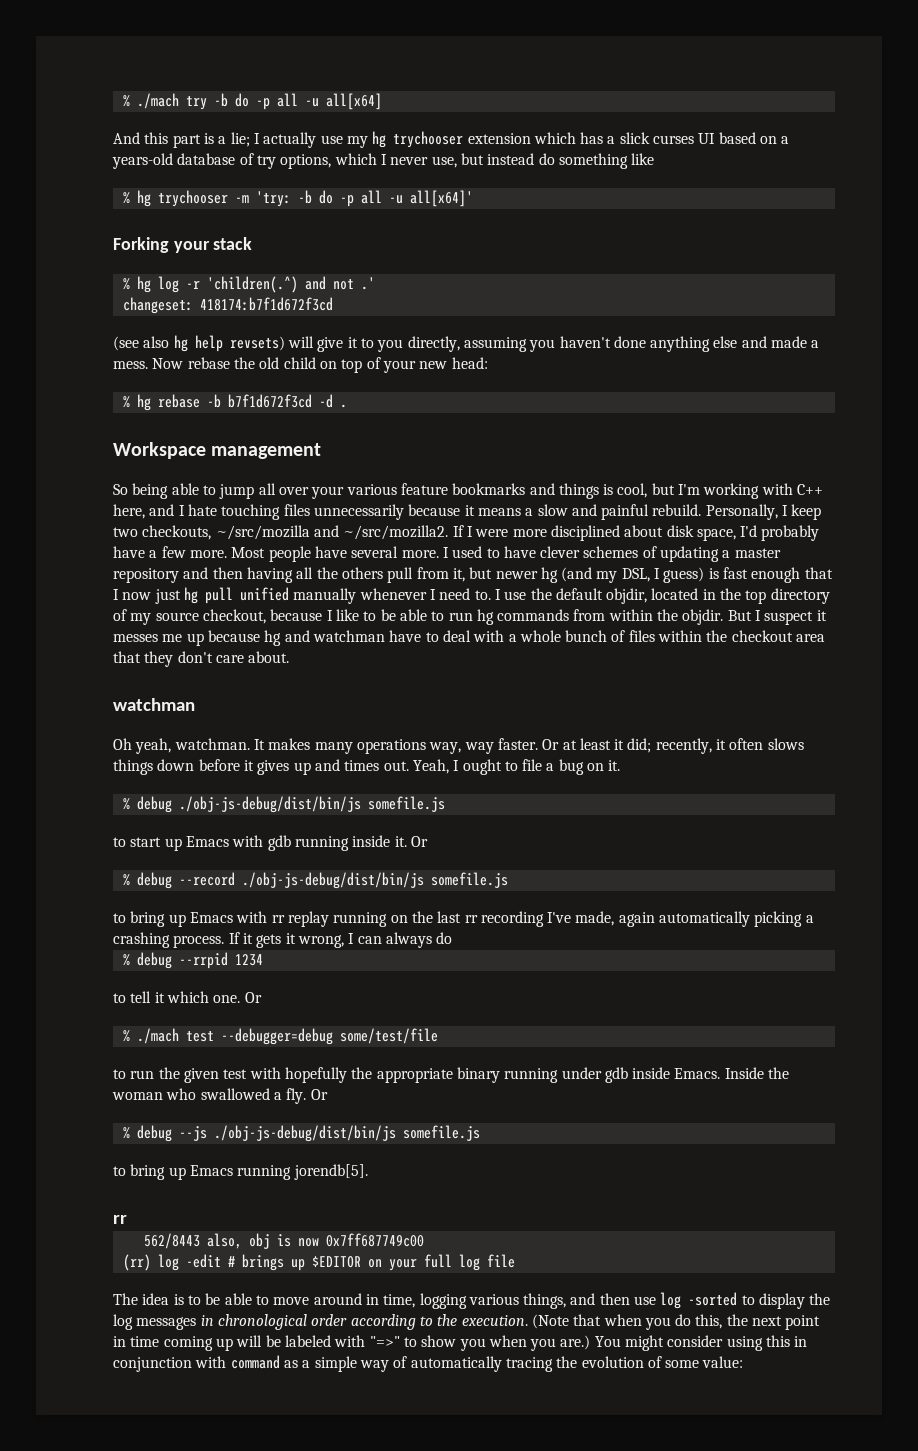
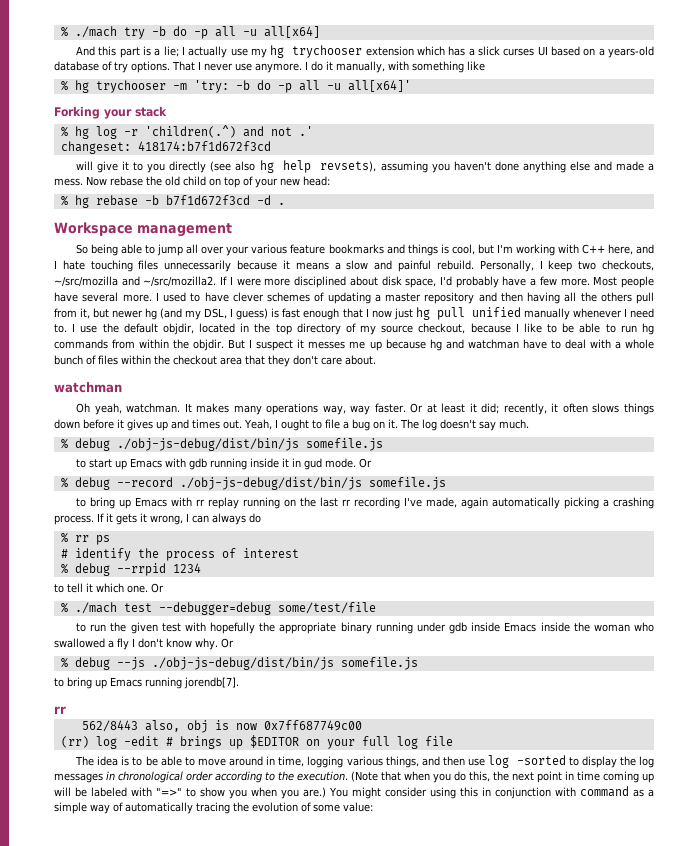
- And this part is a lie; I actually use my hg trychooser extension which has a slick curses UI based on a years-old database of try options, which I never use, but instead do something like
+ And this part is a lie; I actually use my hg trychooser extension which has a slick curses UI based on a years-old database of try options. That I never use anymore. I do it manually, with something like
- (see also hg help revsets) will give it to you directly, assuming you haven't done anything else and made a mess.
+ will give it to you directly (see also hg help revsets), assuming you haven't done anything else and made a mess.
+ The log doesn't say much.
- to start up Emacs with gdb running inside it.
+ to start up Emacs with gdb running inside it in gud mode.
+ % rr ps
+ # identify the process of interest
- to run the given test with hopefully the appropriate binary running under gdb inside Emacs. Inside the woman who swallowed a fly.
+ to run the given test with hopefully the appropriate binary running under gdb inside Emacs inside the woman who swallowed a fly I don't know why.
- to bring up Emacs running jorendb[5].
+ to bring up Emacs running jorendb[7].

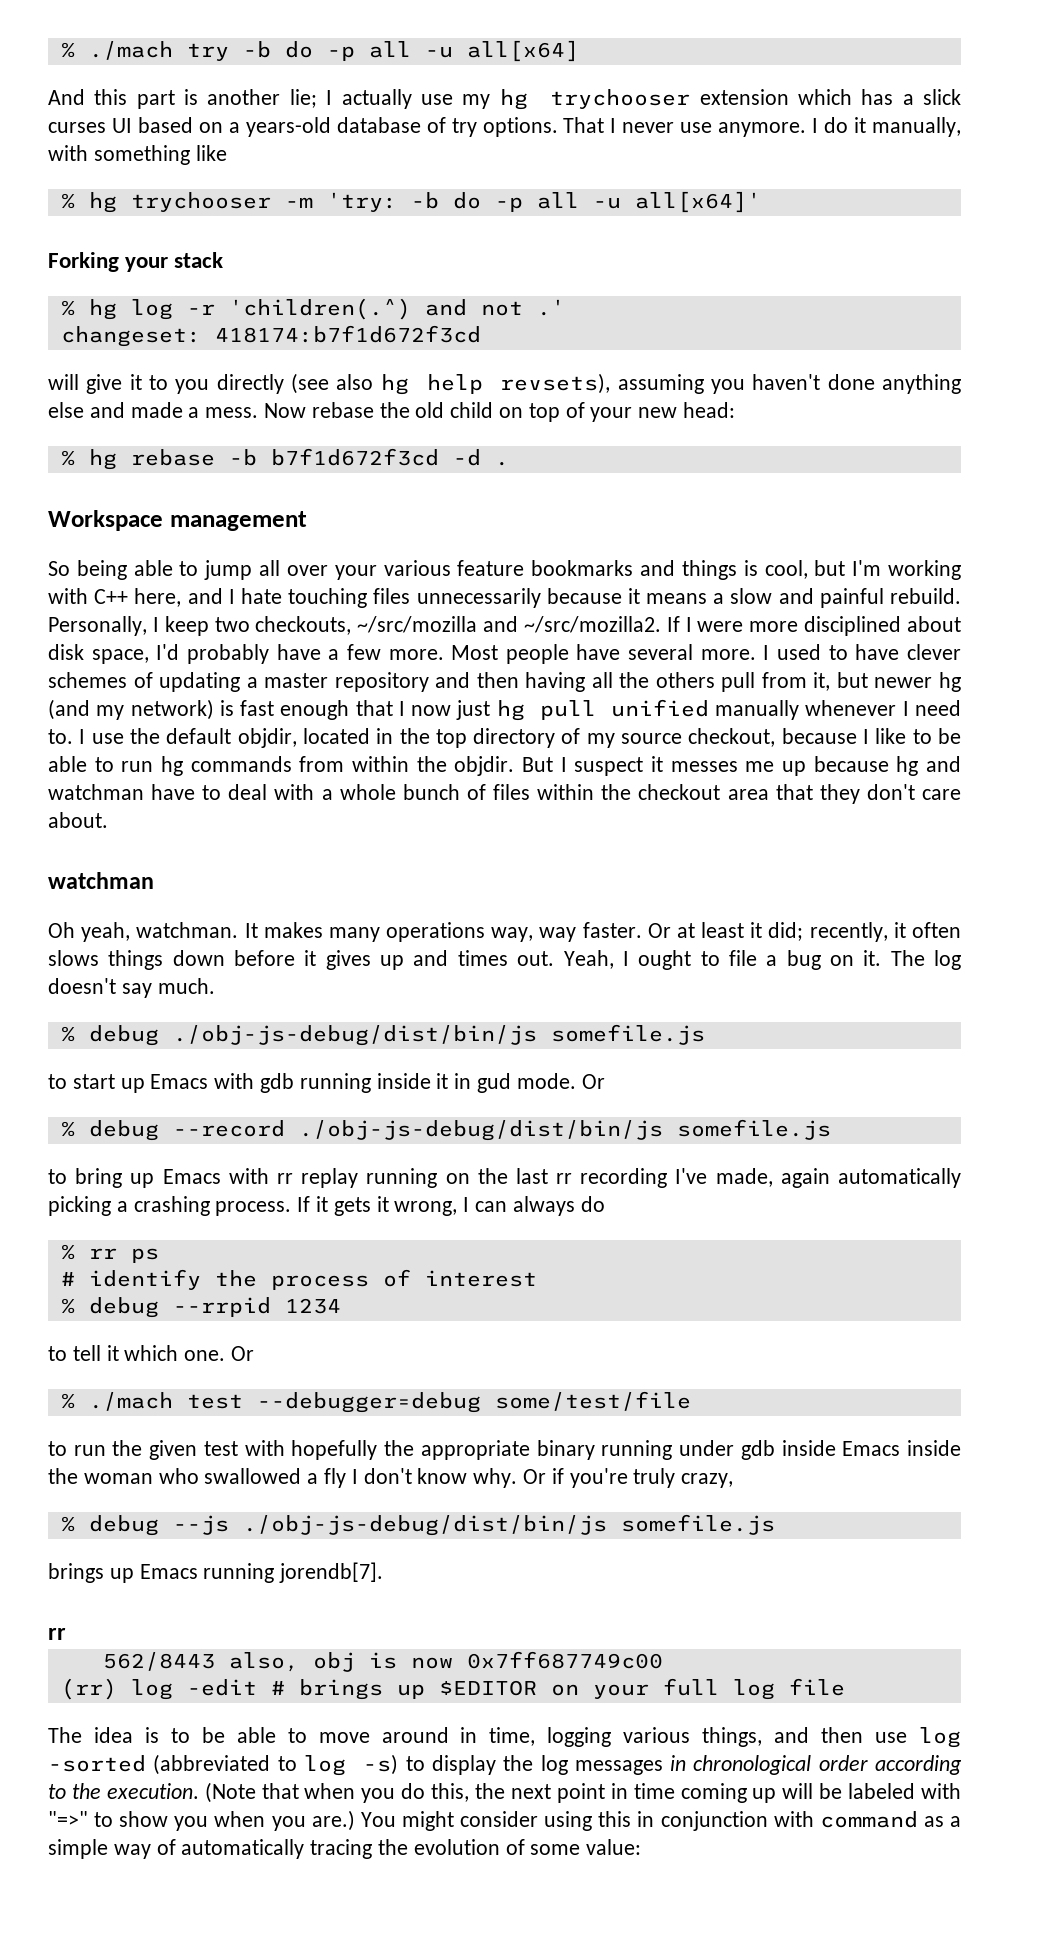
- And this part is a lie; I actually use my hg trychooser extension which has a slick curses UI based on a years-old database of try options.
+ And this part is another lie; I actually use my hg trychooser extension which has a slick curses UI based on a years-old database of try options.
- I used to have clever schemes of updating a master repository and then having all the others pull from it, but newer hg (and my DSL, I guess) is fast enough that I now just hg pull unified manually whenever I need to.
+ I used to have clever schemes of updating a master repository and then having all the others pull from it, but newer hg (and my network) is fast enough that I now just hg pull unified manually whenever I need to.
- to run the given test with hopefully the appropriate binary running under gdb inside Emacs inside the woman who swallowed a fly I don't know why. Or
+ to run the given test with hopefully the appropriate binary running under gdb inside Emacs inside the woman who swallowed a fly I don't know why. Or if you're truly crazy,
- to bring up Emacs running jorendb[7].
+ brings up Emacs running jorendb[7].
- The idea is to be able to move around in time, logging various things, and then use log -sorted to display the log messages in chronological order according to the execution.
+ The idea is to be able to move around in time, logging various things, and then use log -sorted (abbreviated to log -s) to display the log messages in chronological order according to the execution.

